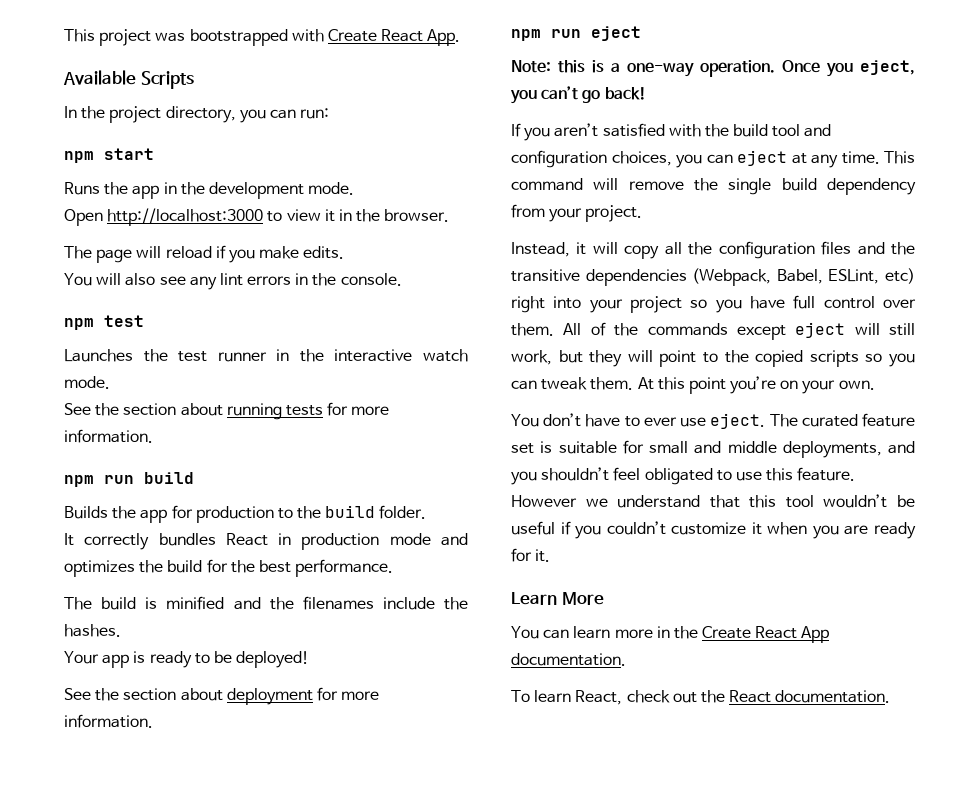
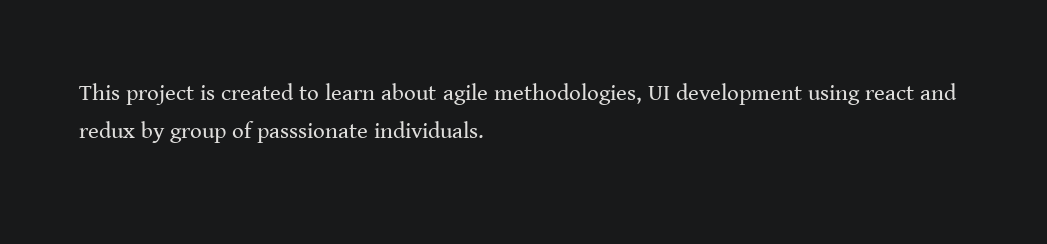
- This project was bootstrapped with Create React App.
- Available Scripts
- In the project directory, you can run:
- npm start
- Runs the app in the development mode.
- Open http://localhost:3000 to view it in the browser.
- The page will reload if you make edits.
- You will also see any lint errors in the console.
- npm test
- Launches the test runner in the interactive watch mode.
- See the section about running tests for more information.
- npm run build
- Builds the app for production to the build folder.
- It correctly bundles React in production mode and optimizes the build for the best performance.
- The build is minified and the filenames include the hashes.
- Your app is ready to be deployed!
- See the section about deployment for more information.
- npm run eject
- Note: this is a one-way operation. Once you eject, you can’t go back!
- If you aren’t satisfied with the build tool and configuration choices, you can eject at any time. This command will remove the single build dependency from your project.
- Instead, it will copy all the configuration files and the transitive dependencies (Webpack, Babel, ESLint, etc) right into your project so you have full control over them. All of the commands except eject will still work, but they will point to the copied scripts so you can tweak them. At this point you’re on your own.
- You don’t have to ever use eject. The curated feature set is suitable for small and middle deployments, and you shouldn’t feel obligated to use this feature. However we understand that this tool wouldn’t be useful if you couldn’t customize it when you are ready for it.
- Learn More
- You can learn more in the Create React App documentation.
- To learn React, check out the React documentation.
+ This project is created to learn about agile methodologies, UI development using react and redux by group of passsionate individuals.

